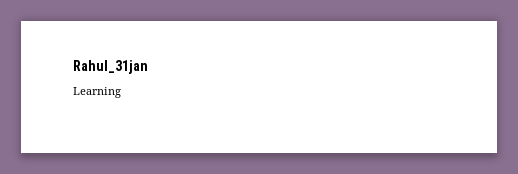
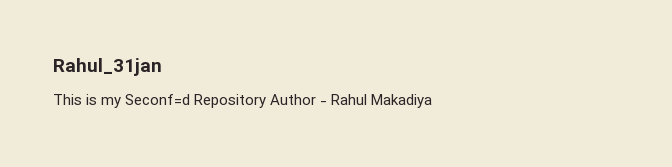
- Learning
+ This is my Seconf=d Repository Author - Rahul Makadiya

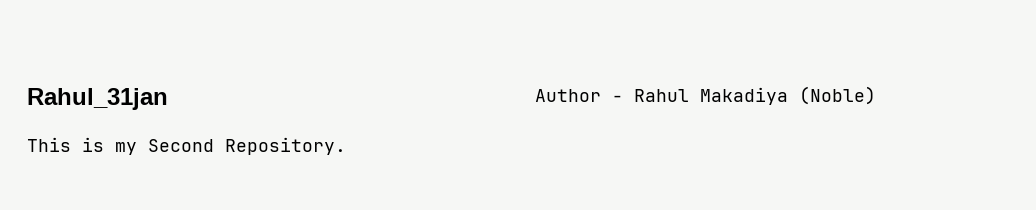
- This is my Seconf=d Repository Author - Rahul Makadiya
+ This is my Second Repository.
+ Author - Rahul Makadiya (Noble)

